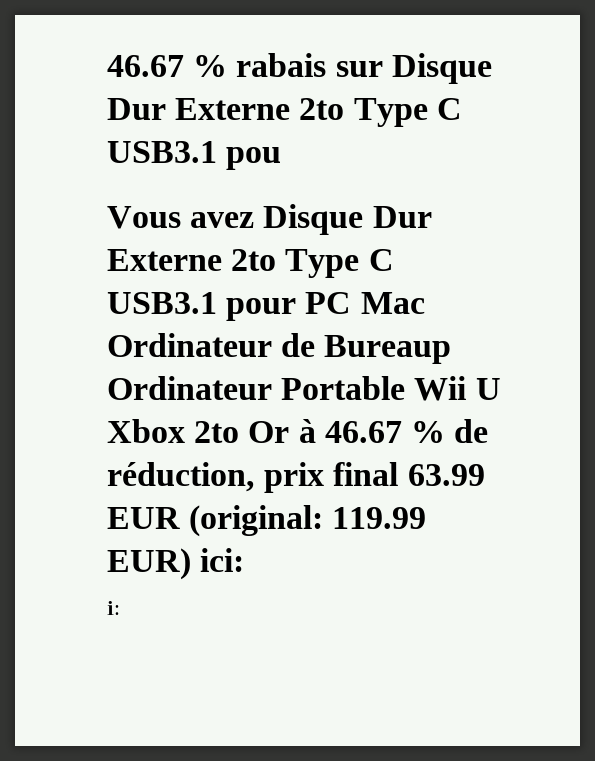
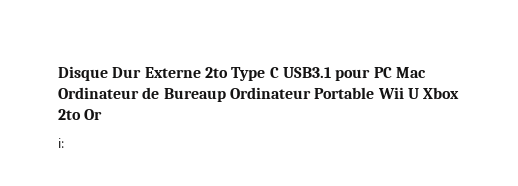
- 46.67 % rabais sur Disque Dur Externe 2to Type C USB3.1 pou
- Vous avez Disque Dur Externe 2to Type C USB3.1 pour PC Mac Ordinateur de Bureaup Ordinateur Portable Wii U Xbox 2to Or à 46.67 % de réduction, prix final 63.99 EUR (original: 119.99 EUR) ici:
+ Disque Dur Externe 2to Type C USB3.1 pour PC Mac Ordinateur de Bureaup Ordinateur Portable Wii U Xbox 2to Or

